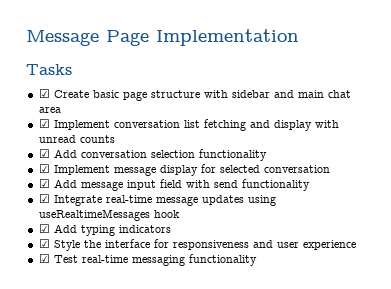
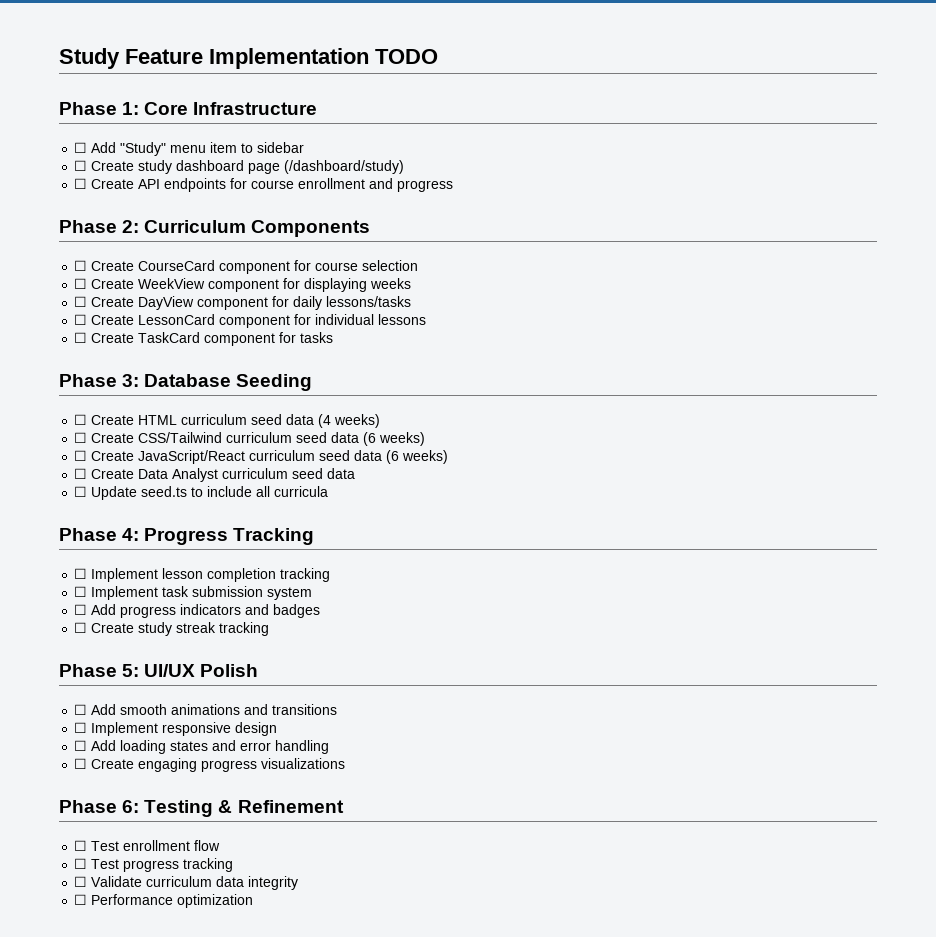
- Message Page Implementation
- Tasks
- ☑ Create basic page structure with sidebar and main chat area
- ☑ Implement conversation list fetching and display with unread counts
- ☑ Add conversation selection functionality
- ☑ Implement message display for selected conversation
- ☑ Add message input field with send functionality
- ☑ Integrate real-time message updates using useRealtimeMessages hook
- ☑ Add typing indicators
- ☑ Style the interface for responsiveness and user experience
- ☑ Test real-time messaging functionality
+ Study Feature Implementation TODO
+ Phase 1: Core Infrastructure
+ ☐ Add "Study" menu item to sidebar
+ ☐ Create study dashboard page (/dashboard/study)
+ ☐ Create API endpoints for course enrollment and progress
+ Phase 2: Curriculum Components
+ ☐ Create CourseCard component for course selection
+ ☐ Create WeekView component for displaying weeks
+ ☐ Create DayView component for daily lessons/tasks
+ ☐ Create LessonCard component for individual lessons
+ ☐ Create TaskCard component for tasks
+ Phase 3: Database Seeding
+ ☐ Create HTML curriculum seed data (4 weeks)
+ ☐ Create CSS/Tailwind curriculum seed data (6 weeks)
+ ☐ Create JavaScript/React curriculum seed data (6 weeks)
+ ☐ Create Data Analyst curriculum seed data
+ ☐ Update seed.ts to include all curricula
+ Phase 4: Progress Tracking
+ ☐ Implement lesson completion tracking
+ ☐ Implement task submission system
+ ☐ Add progress indicators and badges
+ ☐ Create study streak tracking
+ Phase 5: UI/UX Polish
+ ☐ Add smooth animations and transitions
+ ☐ Implement responsive design
+ ☐ Add loading states and error handling
+ ☐ Create engaging progress visualizations
+ Phase 6: Testing & Refinement
+ ☐ Test enrollment flow
+ ☐ Test progress tracking
+ ☐ Validate curriculum data integrity
+ ☐ Performance optimization

